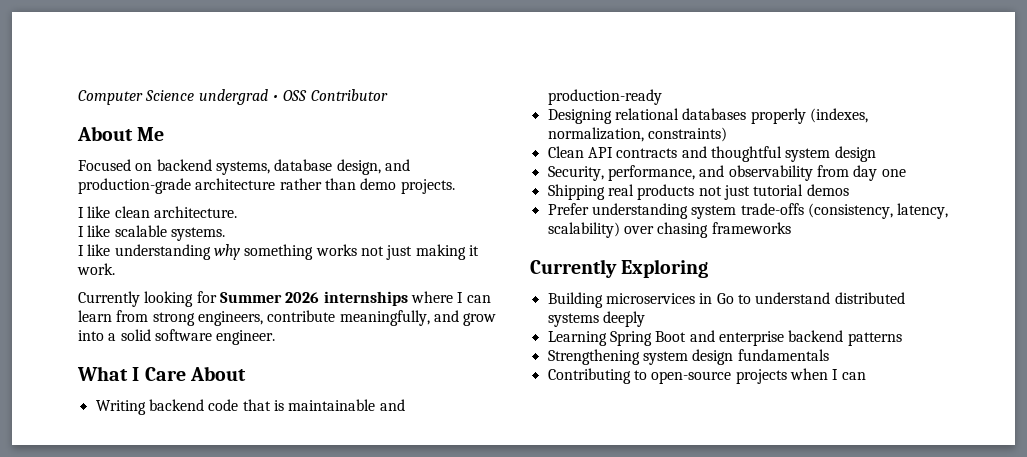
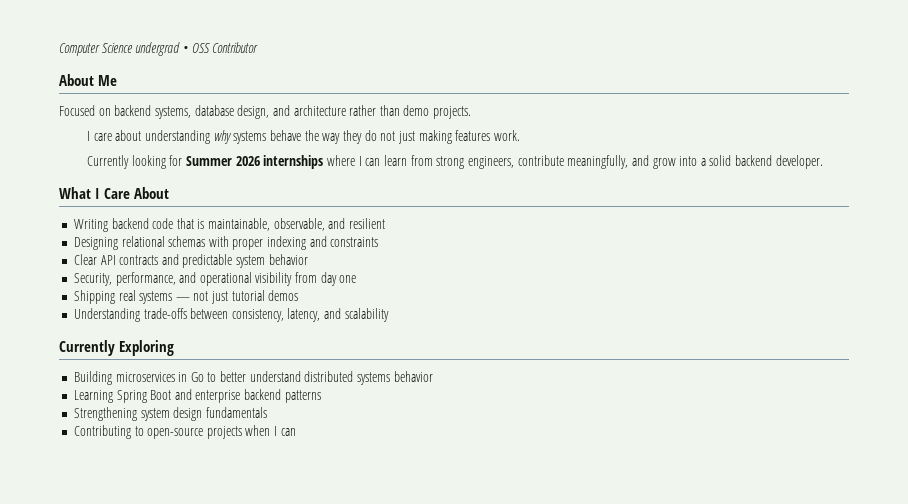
- Focused on backend systems, database design, and production-grade architecture rather than demo projects.
+ Focused on backend systems, database design, and architecture rather than demo projects.
- I like clean architecture.
- I like scalable systems.
- I like understanding why something works not just making it work.
+ I care about understanding why systems behave the way they do not just making features work.
- Currently looking for Summer 2026 internships where I can learn from strong engineers, contribute meaningfully, and grow into a solid software engineer.
+ Currently looking for Summer 2026 internships where I can learn from strong engineers, contribute meaningfully, and grow into a solid backend developer.
- Writing backend code that is maintainable and production-ready
- Designing relational databases properly (indexes, normalization, constraints)
- Clean API contracts and thoughtful system design
+ Writing backend code that is maintainable, observable, and resilient
+ Designing relational schemas with proper indexing and constraints
+ Clear API contracts and predictable system behavior
- Security, performance, and observability from day one
+ Security, performance, and operational visibility from day one
- Shipping real products not just tutorial demos
+ Shipping real systems — not just tutorial demos
- Prefer understanding system trade-offs (consistency, latency, scalability) over chasing frameworks
+ Understanding trade-offs between consistency, latency, and scalability
- Building microservices in Go to understand distributed systems deeply
+ Building microservices in Go to better understand distributed systems behavior

